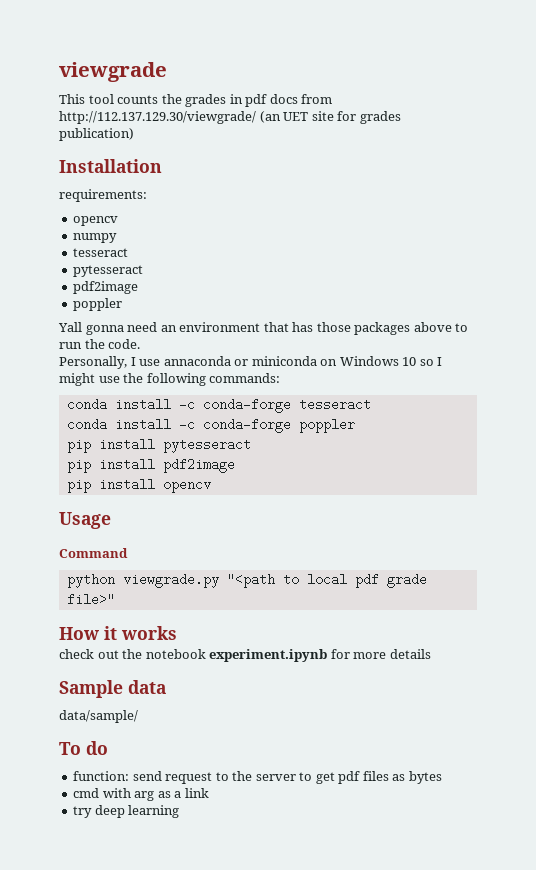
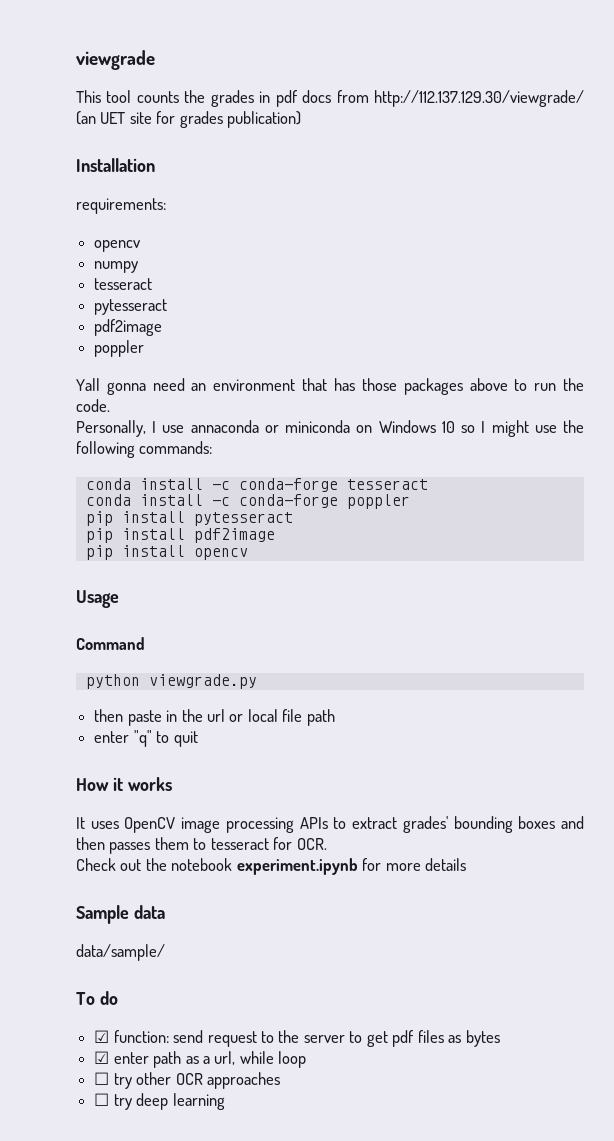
- python viewgrade.py "<path to local pdf grade file>"
+ python viewgrade.py
+ then paste in the url or local file path
+ enter "q" to quit
  How it works
- check out the notebook experiment.ipynb for more details
+ It uses OpenCV image processing APIs to extract grades' bounding boxes and then passes them to tesseract for OCR.
+ Check out the notebook experiment.ipynb for more details
- function: send request to the server to get pdf files as bytes
+ ☑ function: send request to the server to get pdf files as bytes
- cmd with arg as a link
- try deep learning
+ ☑ enter path as a url, while loop
+ ☐ try other OCR approaches
+ ☐ try deep learning

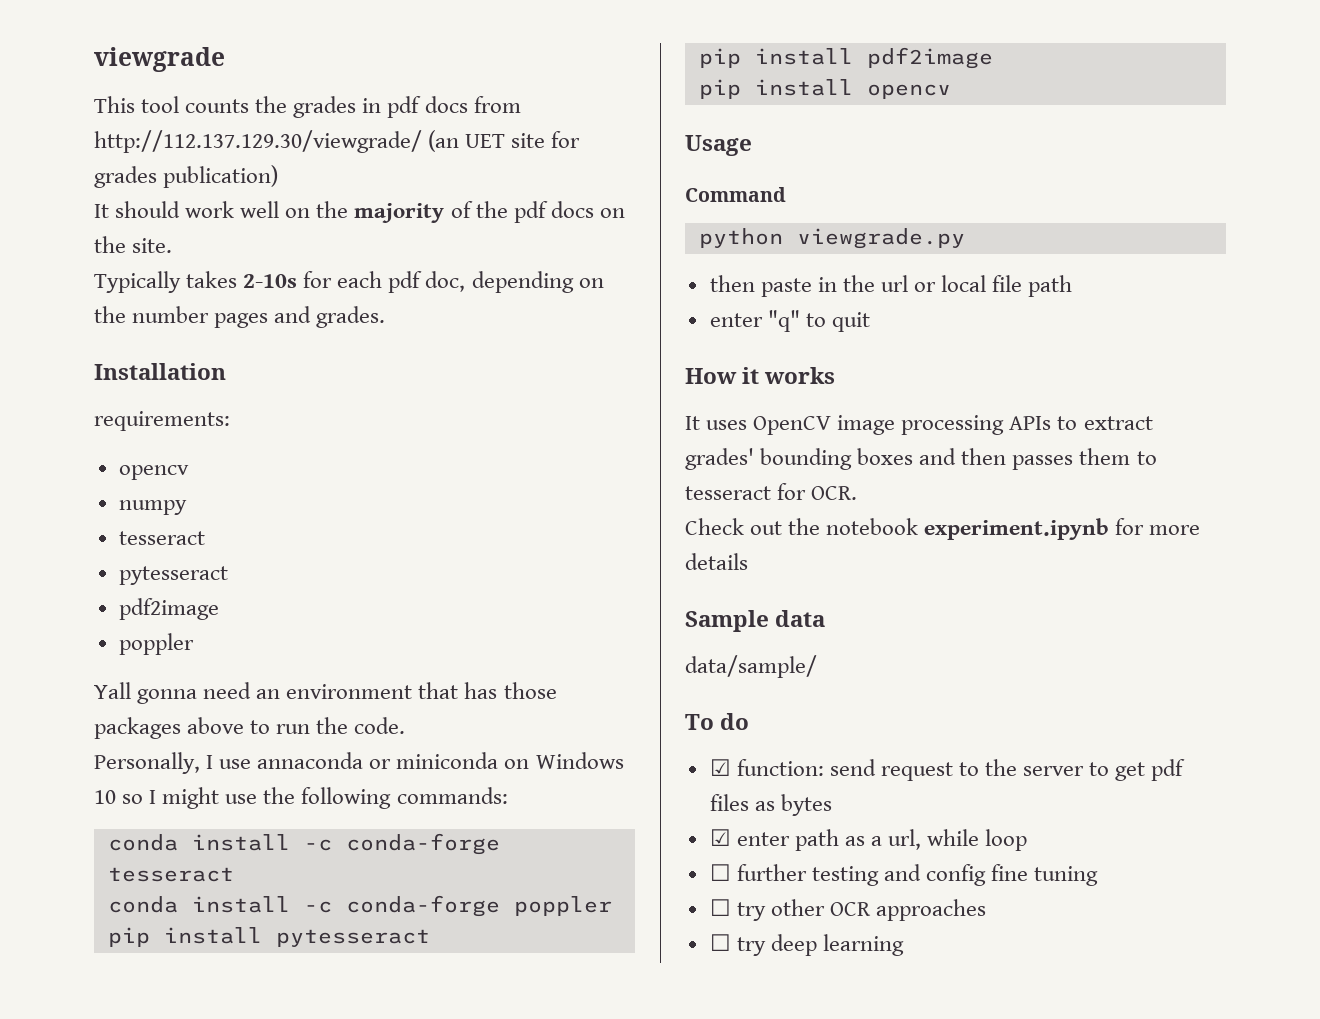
+ It should work well on the majority of the pdf docs on the site.
+ Typically takes 2-10s for each pdf doc, depending on the number pages and grades.
+ ☐ further testing and config fine tuning

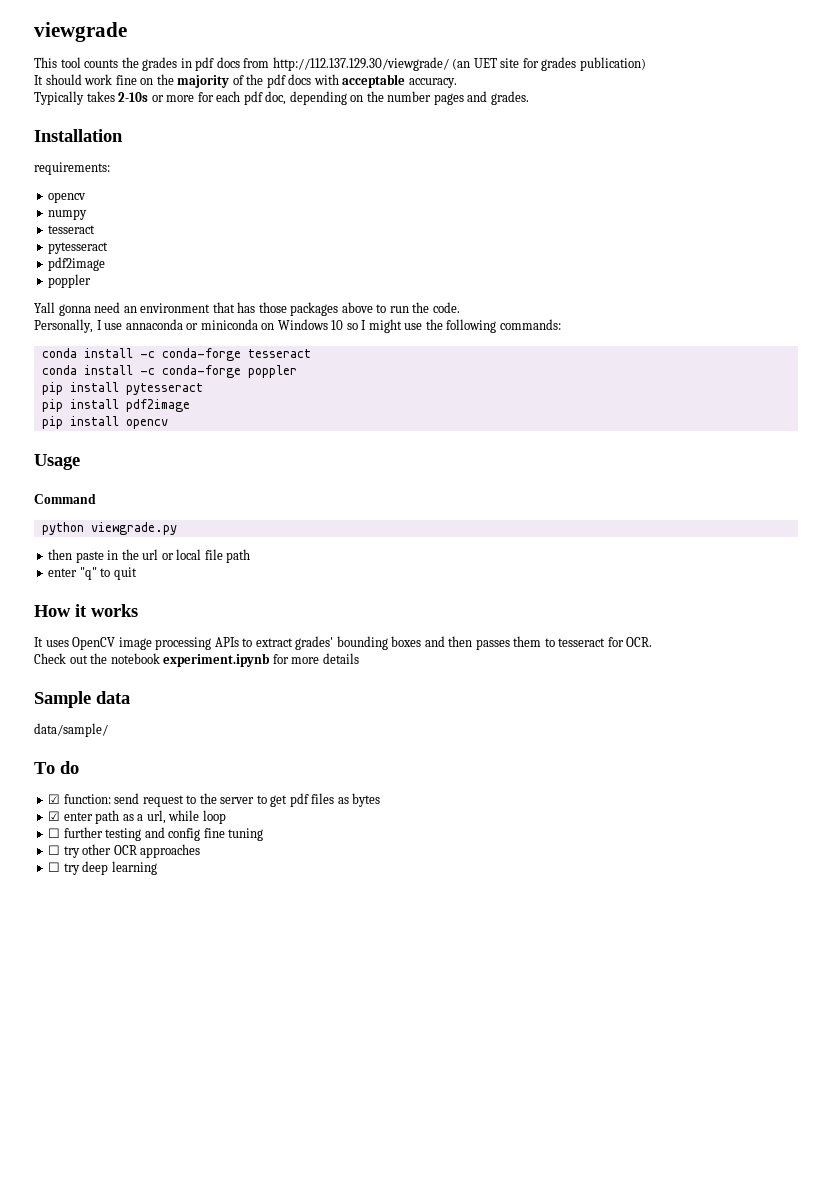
- It should work well on the majority of the pdf docs on the site.
+ It should work fine on the majority of the pdf docs with acceptable accuracy.
- Typically takes 2-10s for each pdf doc, depending on the number pages and grades.
+ Typically takes 2-10s or more for each pdf doc, depending on the number pages and grades.

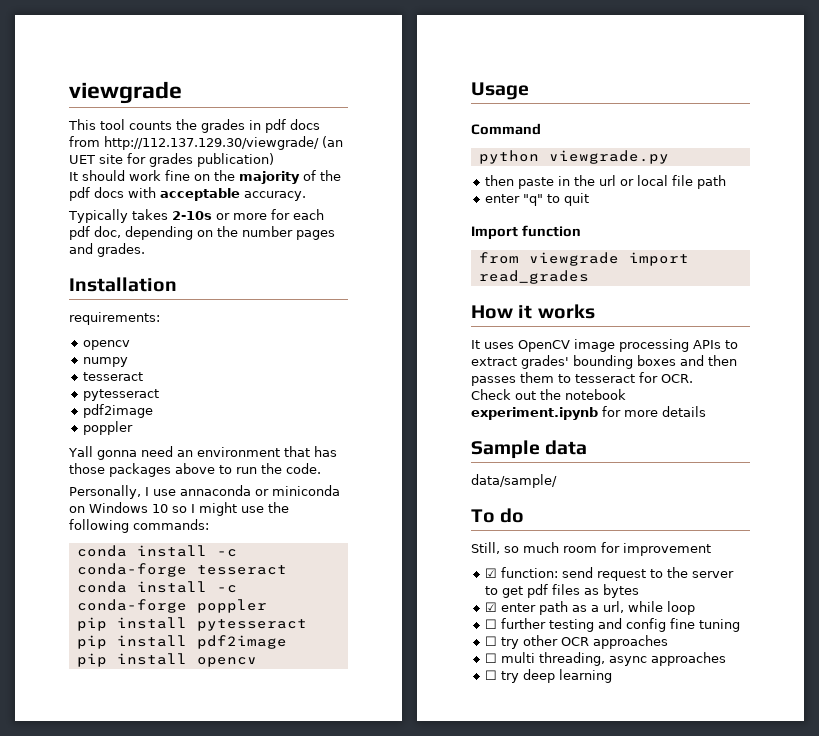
+ Import function
+ from viewgrade import read_grades
+ Still, so much room for improvement
+ ☐ multi threading, async approaches

